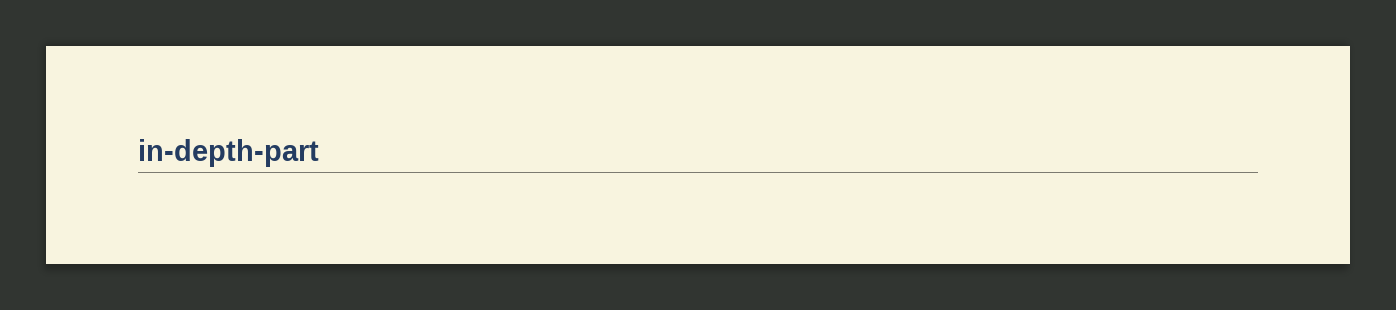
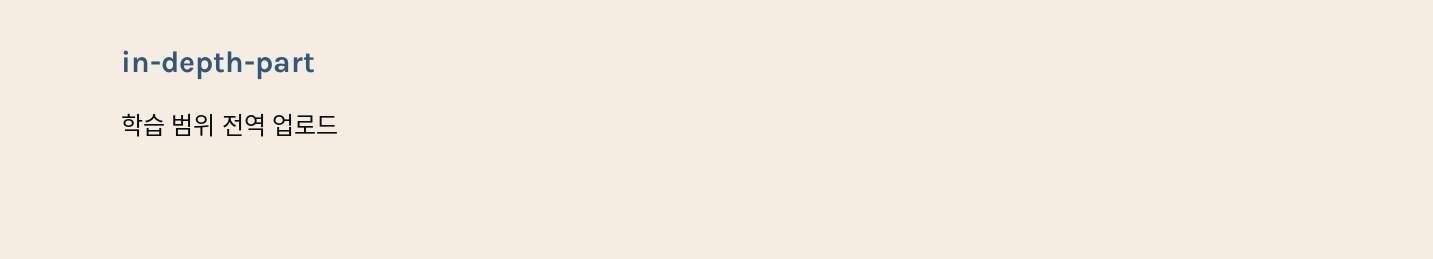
+ 학습 범위 전역 업로드

